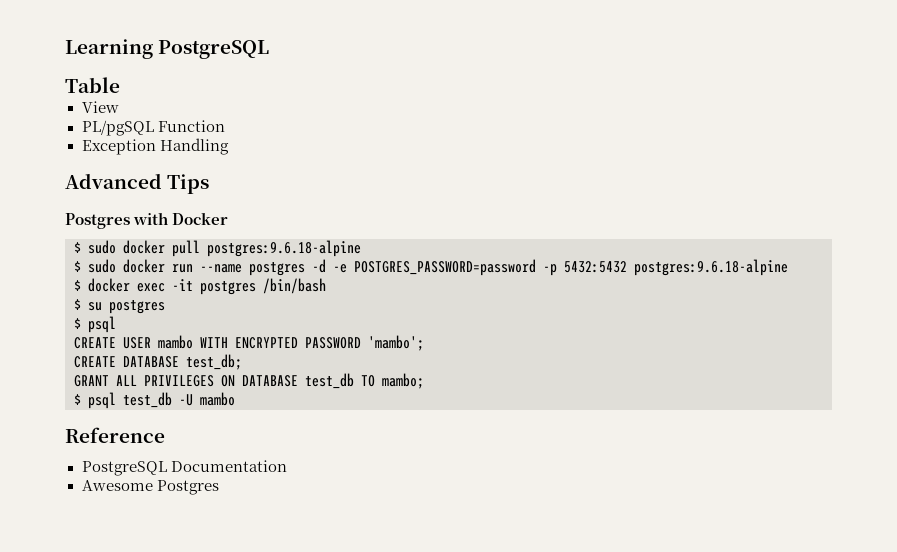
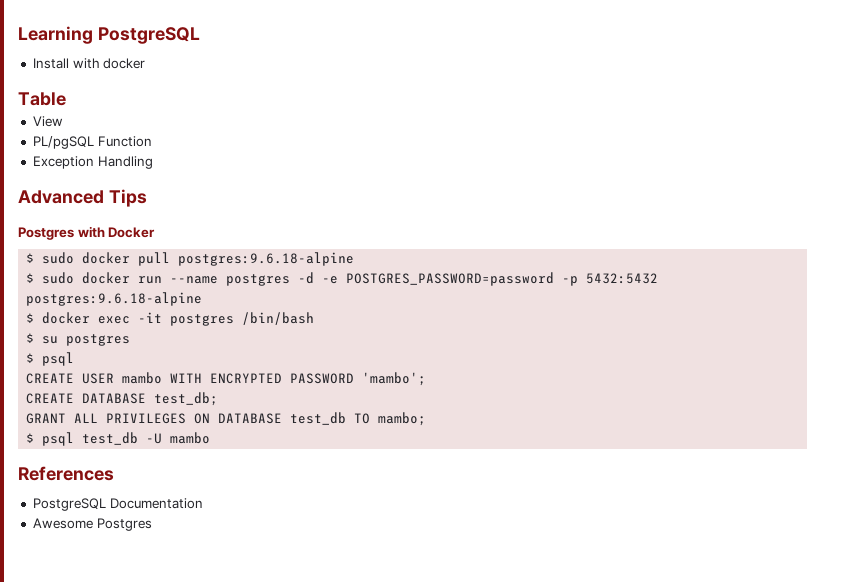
+ Install with docker
- Reference
+ References

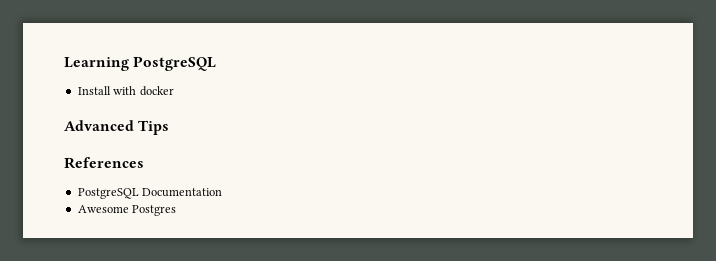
- Table
- View
- PL/pgSQL Function
- Exception Handling
  Advanced Tips
- Postgres with Docker
- $ sudo docker pull postgres:9.6.18-alpine
- $ sudo docker run --name postgres -d -e POSTGRES_PASSWORD=password -p 5432:5432 postgres:9.6.18-alpine
- $ docker exec -it postgres /bin/bash
- $ su postgres
- $ psql
- CREATE USER mambo WITH ENCRYPTED PASSWORD 'mambo';
- CREATE DATABASE test_db;
- GRANT ALL PRIVILEGES ON DATABASE test_db TO mambo;
- $ psql test_db -U mambo

